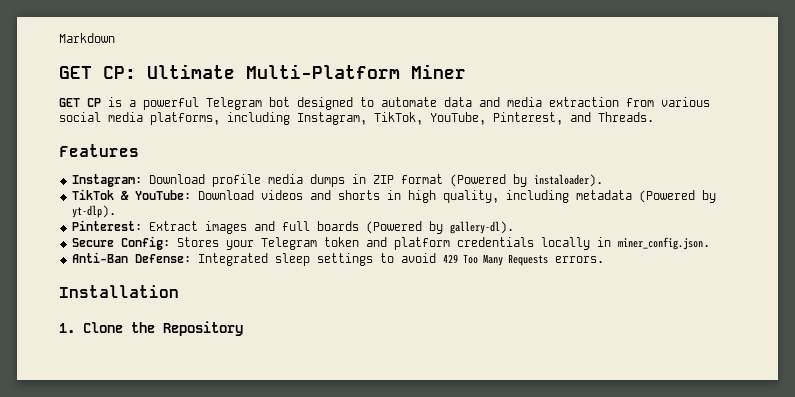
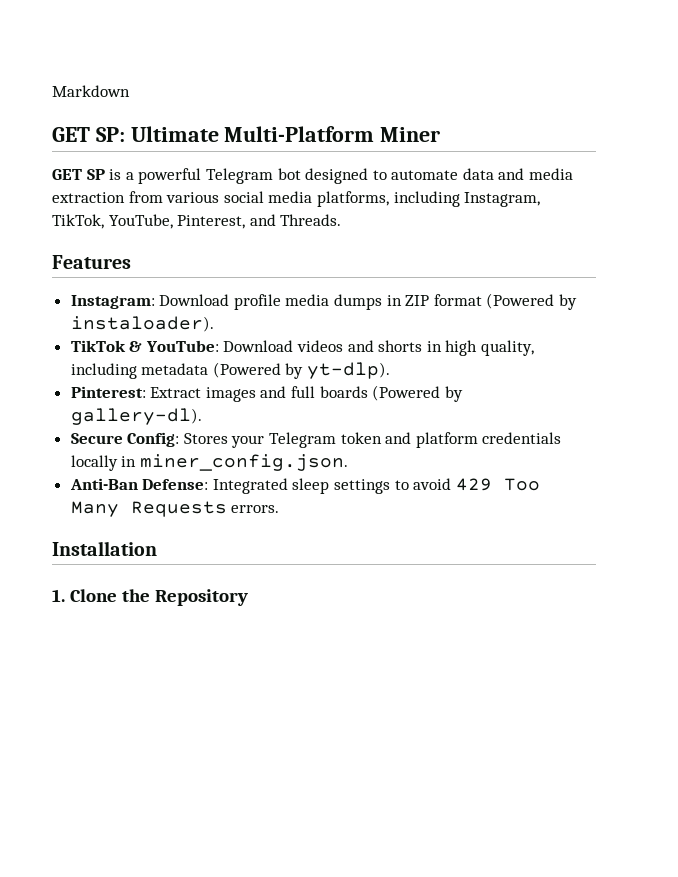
- GET CP: Ultimate Multi-Platform Miner
+ GET SP: Ultimate Multi-Platform Miner
- GET CP is a powerful Telegram bot designed to automate data and media extraction from various social media platforms, including Instagram, TikTok, YouTube, Pinterest, and Threads.
+ GET SP is a powerful Telegram bot designed to automate data and media extraction from various social media platforms, including Instagram, TikTok, YouTube, Pinterest, and Threads.

